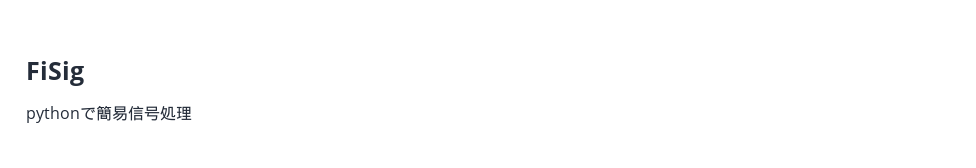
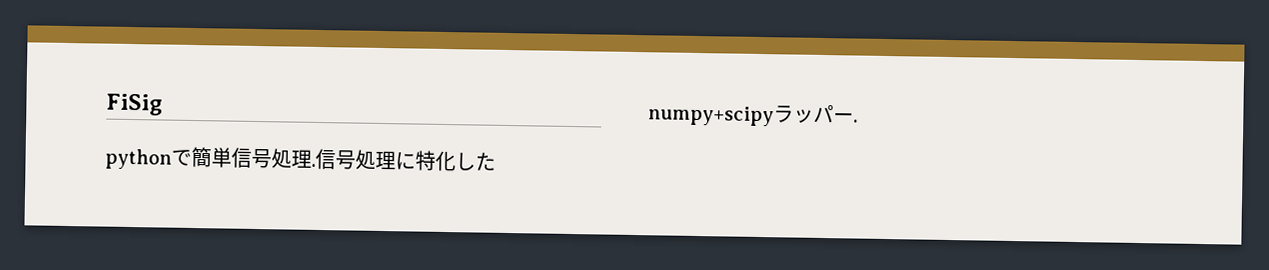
- pythonで簡易信号処理
+ pythonで簡単信号処理.信号処理に特化したnumpy+scipyラッパー.

